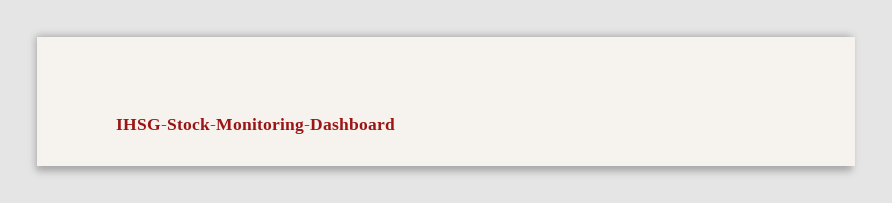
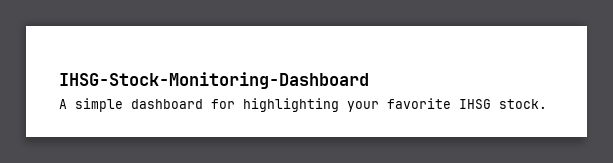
+ A simple dashboard for highlighting your favorite IHSG stock.

